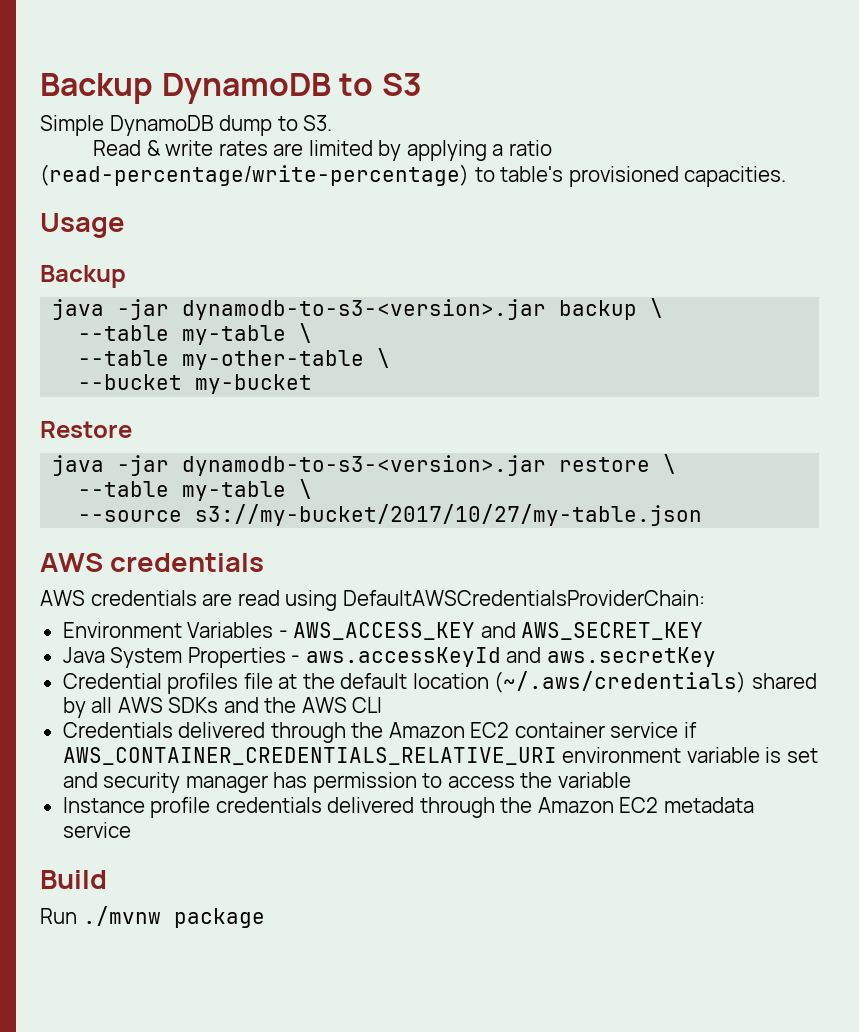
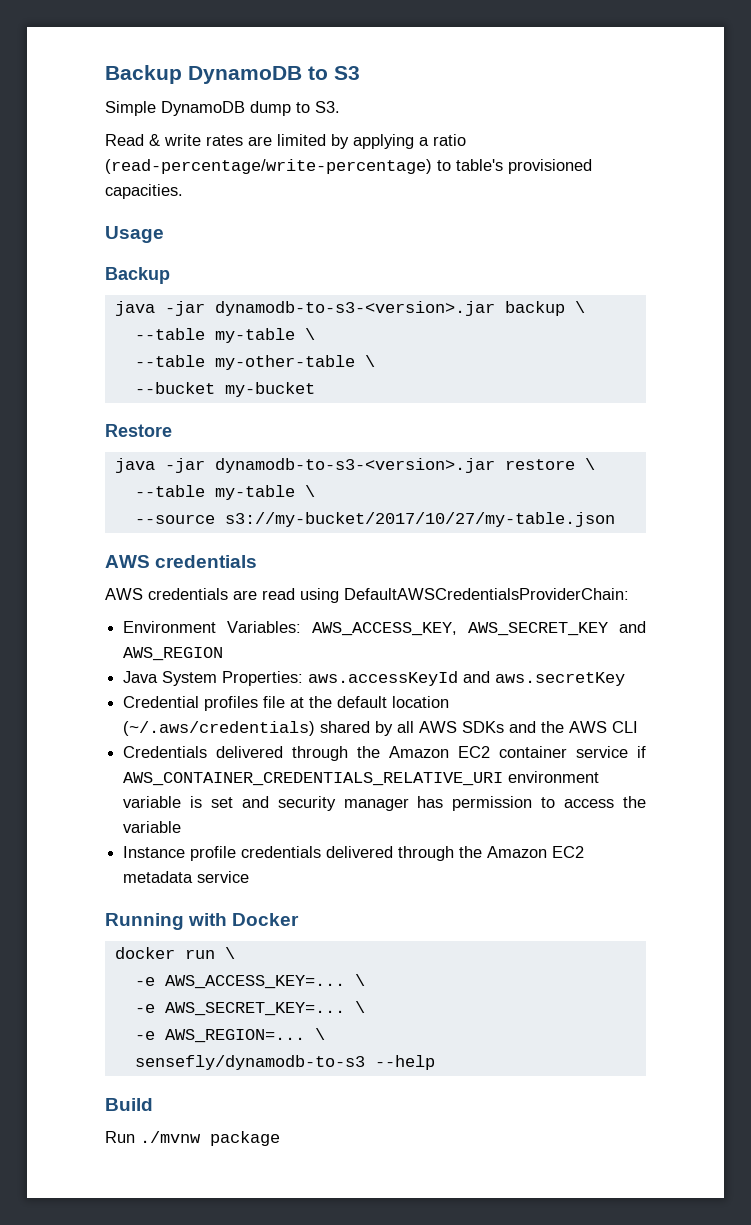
- Environment Variables - AWS_ACCESS_KEY and AWS_SECRET_KEY
+ Environment Variables: AWS_ACCESS_KEY, AWS_SECRET_KEY and AWS_REGION
- Java System Properties - aws.accessKeyId and aws.secretKey
+ Java System Properties: aws.accessKeyId and aws.secretKey
+ Running with Docker
+ docker run \
+ -e AWS_ACCESS_KEY=... \
+ -e AWS_SECRET_KEY=... \
+ -e AWS_REGION=... \
+ sensefly/dynamodb-to-s3 --help

